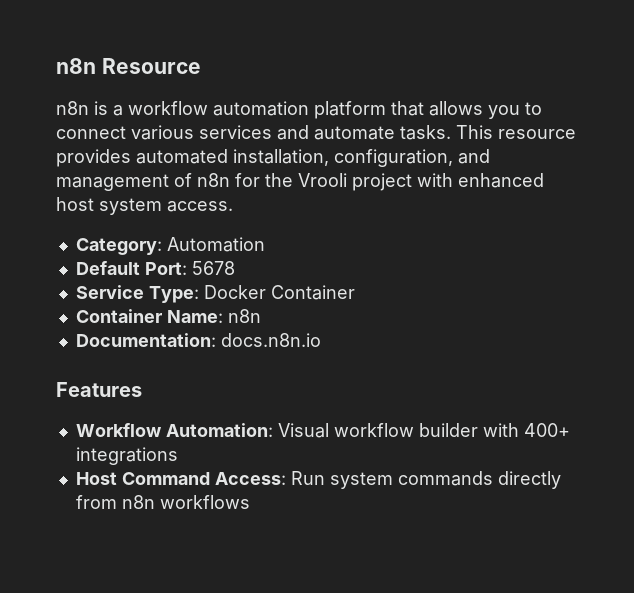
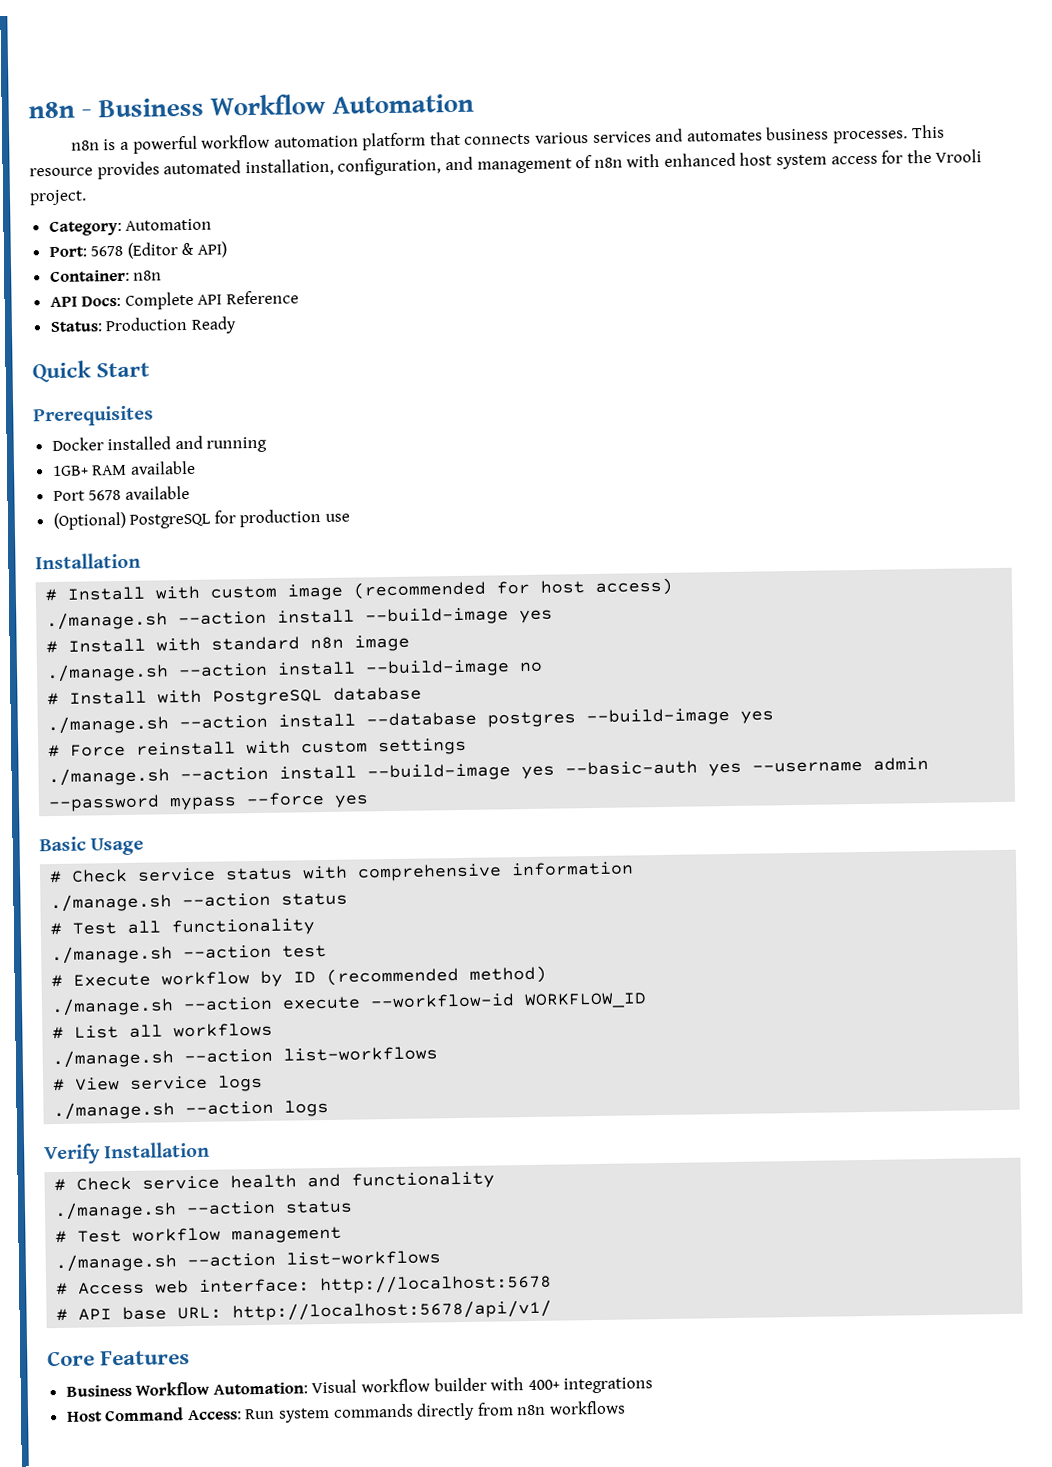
- n8n Resource
+ n8n - Business Workflow Automation
- n8n is a workflow automation platform that allows you to connect various services and automate tasks.
+ n8n is a powerful workflow automation platform that connects various services and automates business processes.
- This resource provides automated installation, configuration, and management of n8n for the Vrooli project with enhanced host system access.
+ This resource provides automated installation, configuration, and management of n8n with enhanced host system access for the Vrooli project.
- Default Port: 5678
- Service Type: Docker Container
- Container Name: n8n
- Documentation: docs.n8n.io
- Features
+ Port: 5678 (Editor & API)
+ Container: n8n
+ API Docs: Complete API Reference
+ Status: Production Ready
+ Quick Start
+ Prerequisites
+ Docker installed and running
+ 1GB+ RAM available
+ Port 5678 available
+ (Optional) PostgreSQL for production use
+ Installation
+ # Install with custom image (recommended for host access)
+ ./manage.sh --action install --build-image yes
+ # Install with standard n8n image
+ ./manage.sh --action install --build-image no
+ # Install with PostgreSQL database
+ ./manage.sh --action install --database postgres --build-image yes
+ # Force reinstall with custom settings
+ ./manage.sh --action install --build-image yes --basic-auth yes --username admin --password mypass --force yes
+ Basic Usage
+ # Check service status with comprehensive information
+ ./manage.sh --action status
+ # Test all functionality
+ ./manage.sh --action test
+ # Execute workflow by ID (recommended method)
+ ./manage.sh --action execute --workflow-id WORKFLOW_ID
+ # List all workflows
+ ./manage.sh --action list-workflows
+ # View service logs
+ ./manage.sh --action logs
+ Verify Installation
+ # Check service health and functionality
+ ./manage.sh --action status
+ # Test workflow management
+ ./manage.sh --action list-workflows
+ # Access web interface: http://localhost:5678
+ # API base URL: http://localhost:5678/api/v1/
+ Core Features
- Workflow Automation: Visual workflow builder with 400+ integrations
+ Business Workflow Automation: Visual workflow builder with 400+ integrations

